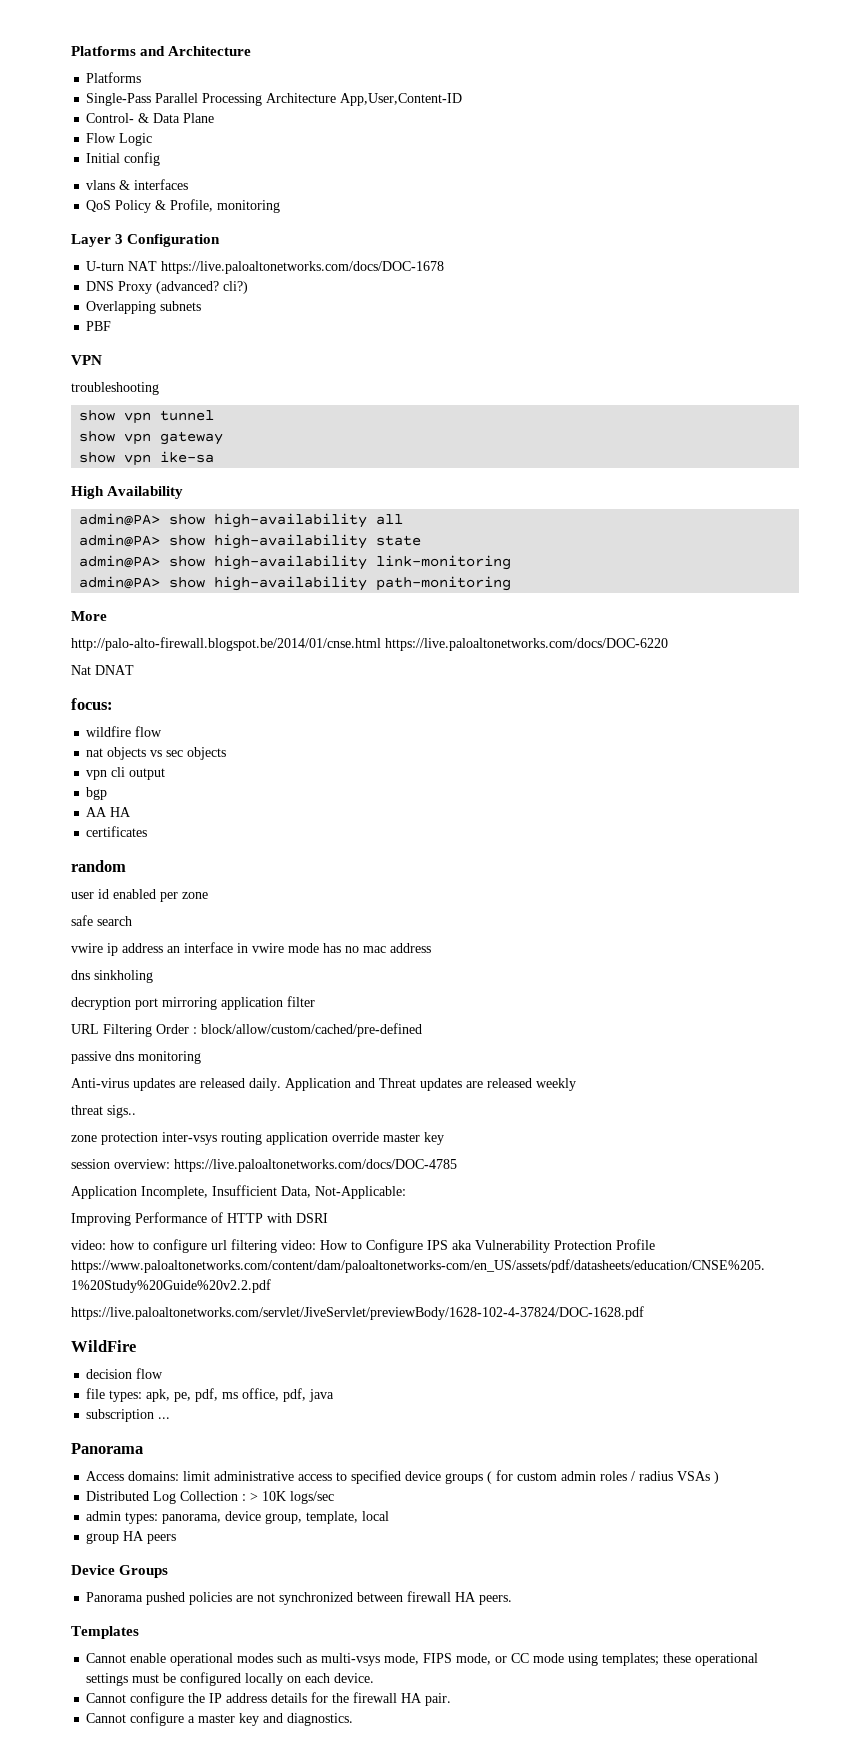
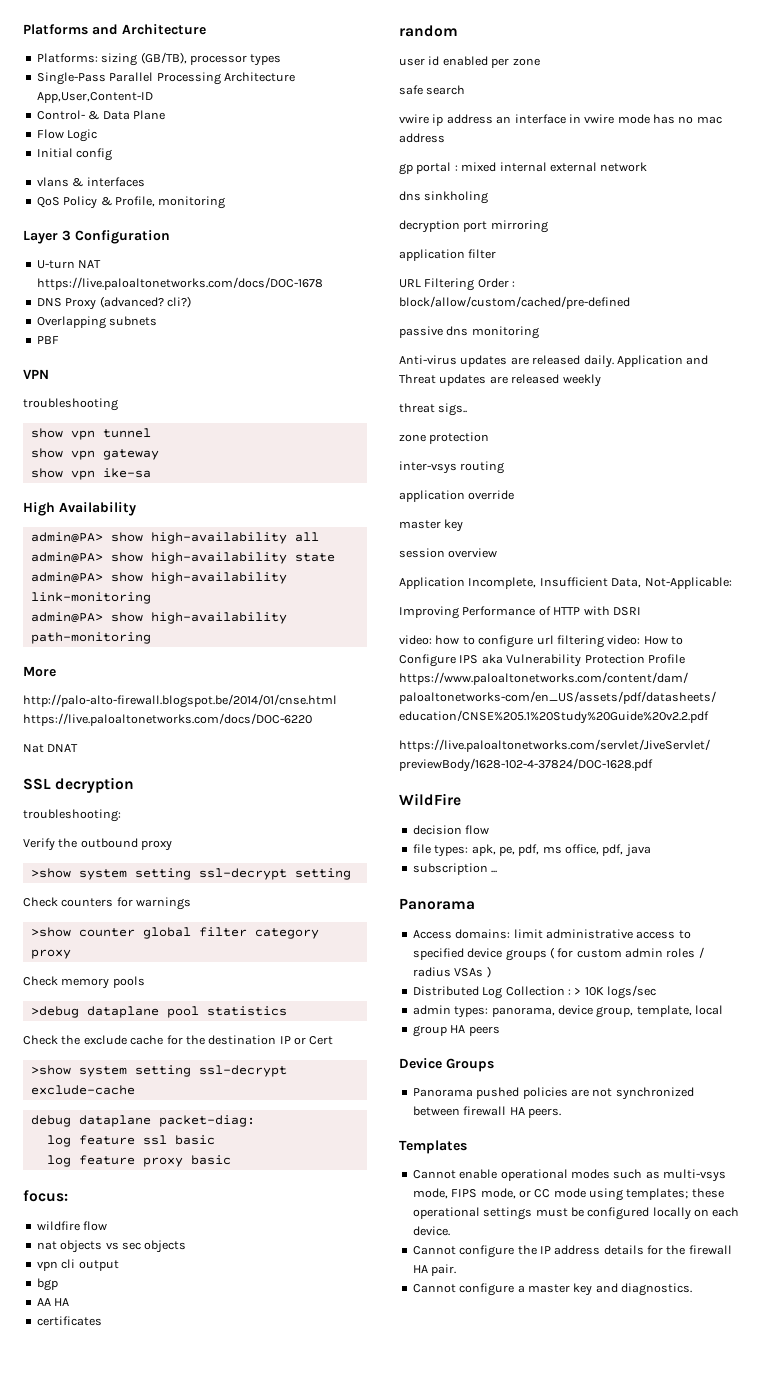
  Platforms and Architecture
- Platforms
+ Platforms: sizing (GB/TB), processor types
+ SSL decryption
+ troubleshooting:
+ Verify the outbound proxy
+ >show system setting ssl-decrypt setting
+ Check counters for warnings
+ >show counter global filter category proxy
+ Check memory pools
+ >debug dataplane pool statistics
+ Check the exclude cache for the destination IP or Cert
+ >show system setting ssl-decrypt exclude-cache
+ debug dataplane packet-diag:
+ log feature ssl basic
+ log feature proxy basic
+ gp portal : mixed internal external network
- decryption port mirroring application filter
+ decryption port mirroring
+ application filter
- zone protection inter-vsys routing application override master key
+ zone protection
+ inter-vsys routing
+ application override
+ master key
- session overview: https://live.paloaltonetworks.com/docs/DOC-4785
+ session overview

